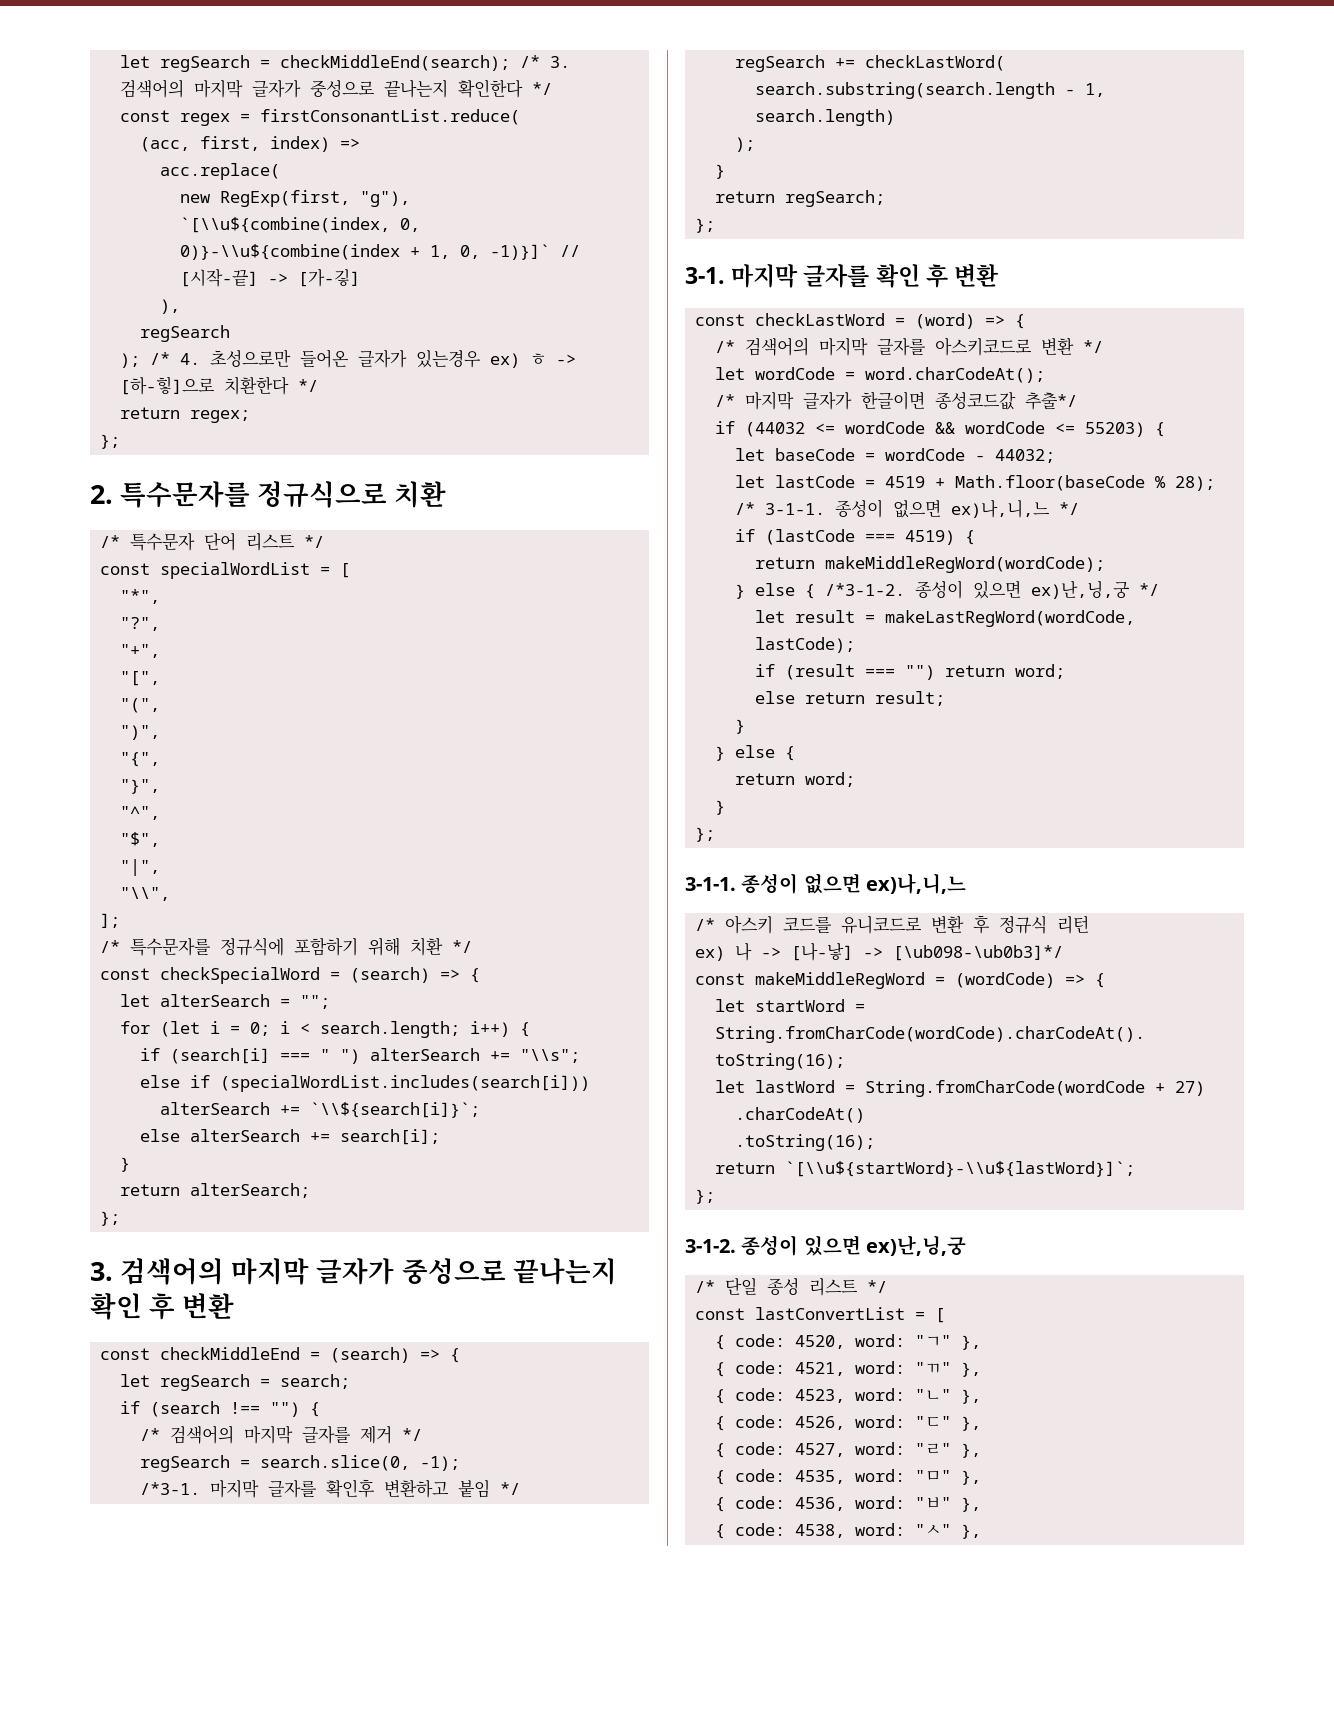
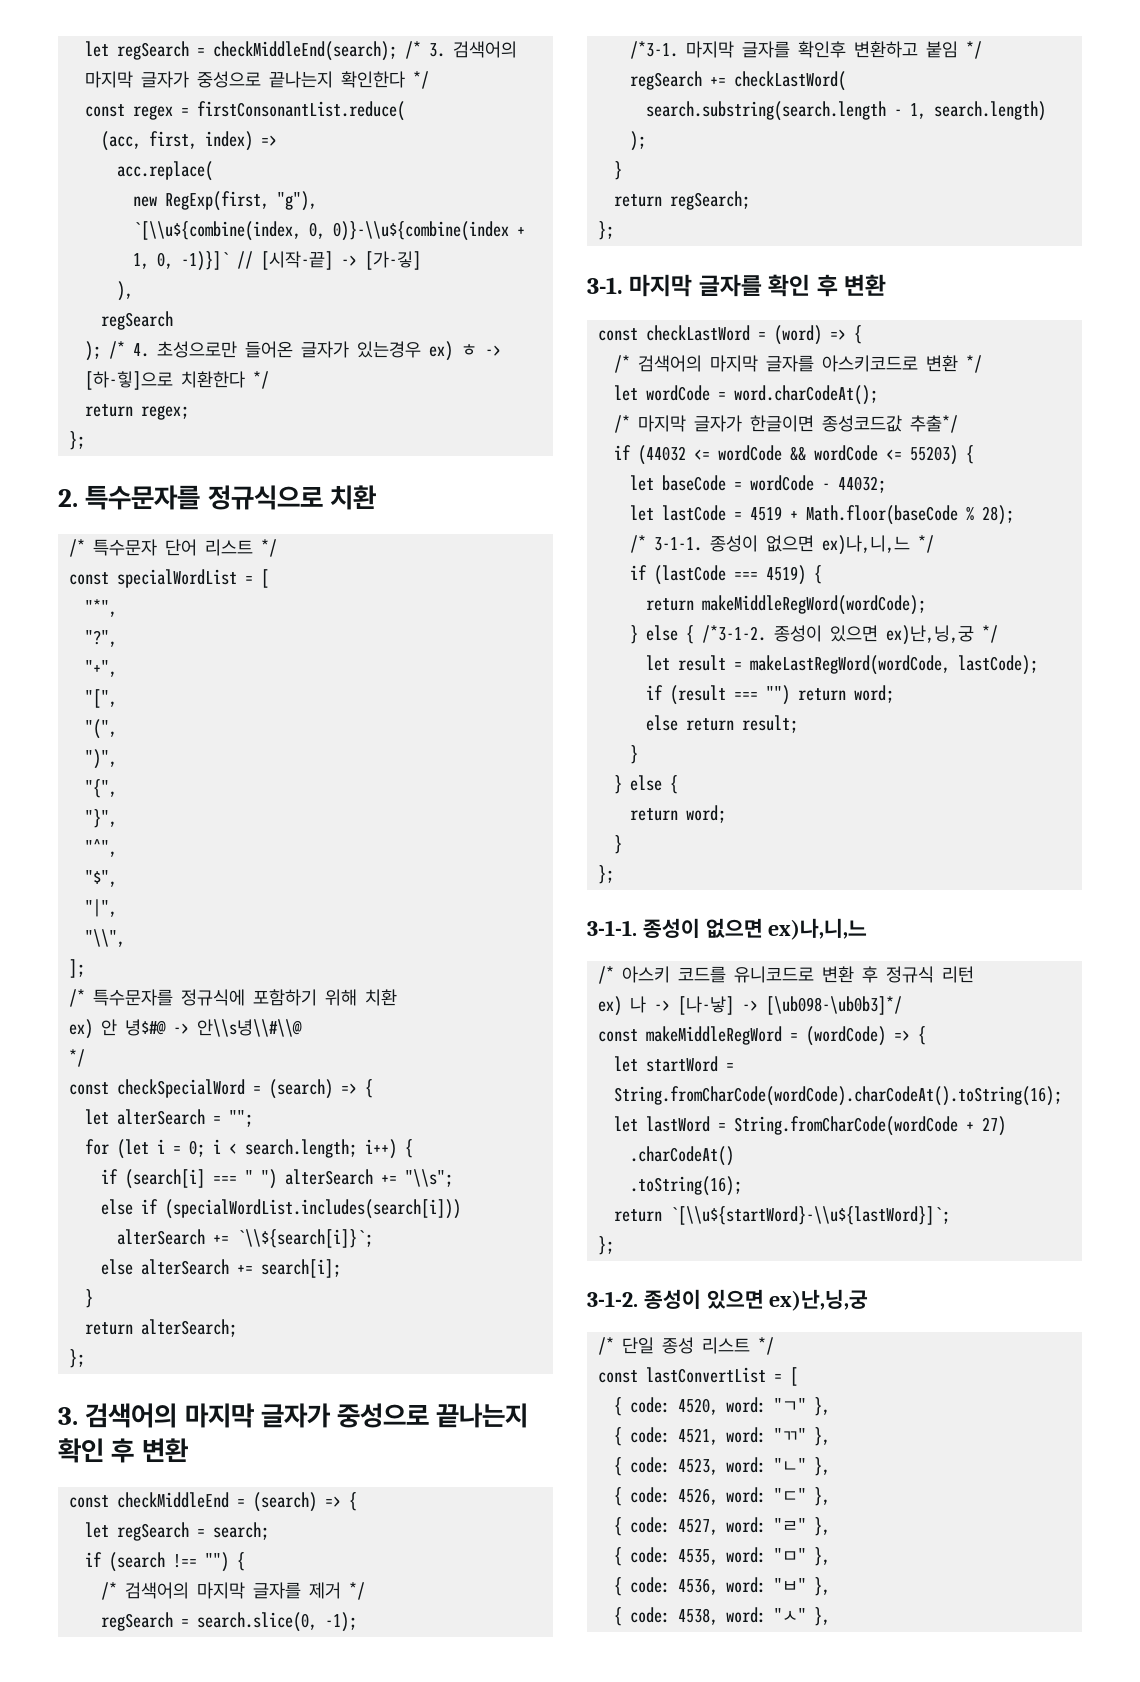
- /* 특수문자를 정규식에 포함하기 위해 치환 */
+ /* 특수문자를 정규식에 포함하기 위해 치환
+ ex) 안 녕$#@ -> 안\\s녕\\#\\@
+ */

